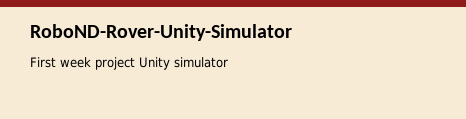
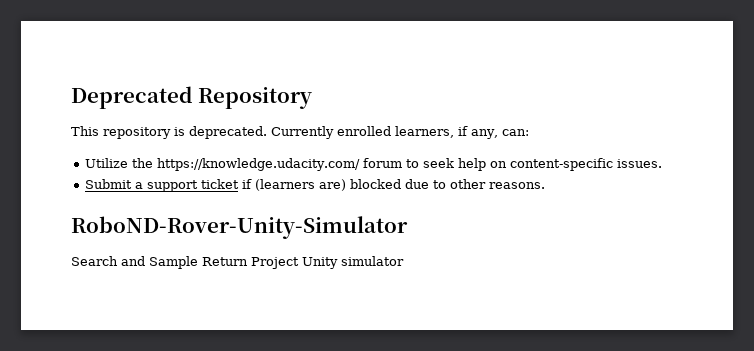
+ Deprecated Repository
+ This repository is deprecated. Currently enrolled learners, if any, can:
+ Utilize the https://knowledge.udacity.com/ forum to seek help on content-specific issues.
+ Submit a support ticket if (learners are) blocked due to other reasons.
  RoboND-Rover-Unity-Simulator
- First week project Unity simulator
+ Search and Sample Return Project Unity simulator

